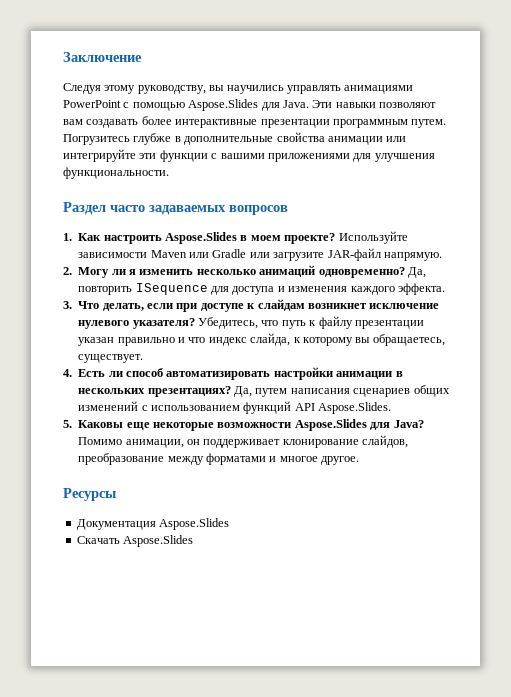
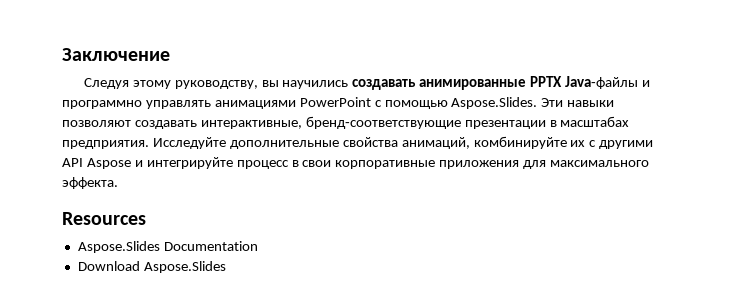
- Следуя этому руководству, вы научились управлять анимациями PowerPoint с помощью Aspose.Slides для Java. Эти навыки позволяют вам создавать более интерактивные презентации программным путем. Погрузитесь глубже в дополнительные свойства анимации или интегрируйте эти функции с вашими приложениями для улучшения функциональности.
- Раздел часто задаваемых вопросов
- 1. Как настроить Aspose.Slides в моем проекте? Используйте зависимости Maven или Gradle или загрузите JAR-файл напрямую.
- 2. Могу ли я изменить несколько анимаций одновременно? Да, повторить ISequence для доступа и изменения каждого эффекта.
- 3. Что делать, если при доступе к слайдам возникнет исключение нулевого указателя? Убедитесь, что путь к файлу презентации указан правильно и что индекс слайда, к которому вы обращаетесь, существует.
- 4. Есть ли способ автоматизировать настройки анимации в нескольких презентациях? Да, путем написания сценариев общих изменений с использованием функций API Aspose.Slides.
- 5. Каковы еще некоторые возможности Aspose.Slides для Java? Помимо анимации, он поддерживает клонирование слайдов, преобразование между форматами и многое другое.
- Ресурсы
- Документация Aspose.Slides
- Скачать Aspose.Slides
+ Следуя этому руководству, вы научились создавать анимированные PPTX Java‑файлы и программно управлять анимациями PowerPoint с помощью Aspose.Slides. Эти навыки позволяют создавать интерактивные, бренд‑соответствующие презентации в масштабах предприятия. Исследуйте дополнительные свойства анимаций, комбинируйте их с другими API Aspose и интегрируйте процесс в свои корпоративные приложения для максимального эффекта.
+ Resources
+ Aspose.Slides Documentation
+ Download Aspose.Slides

